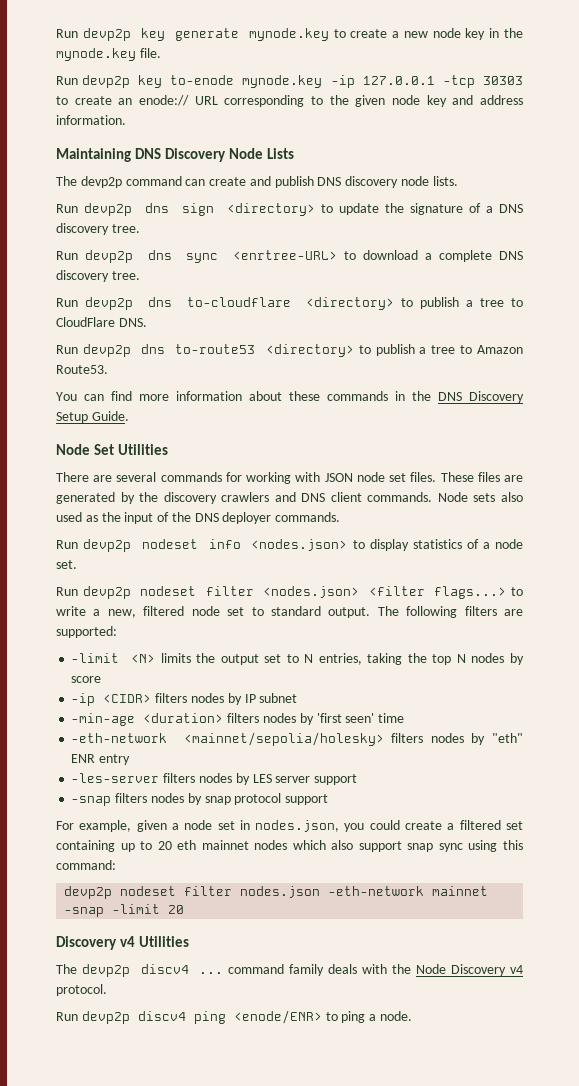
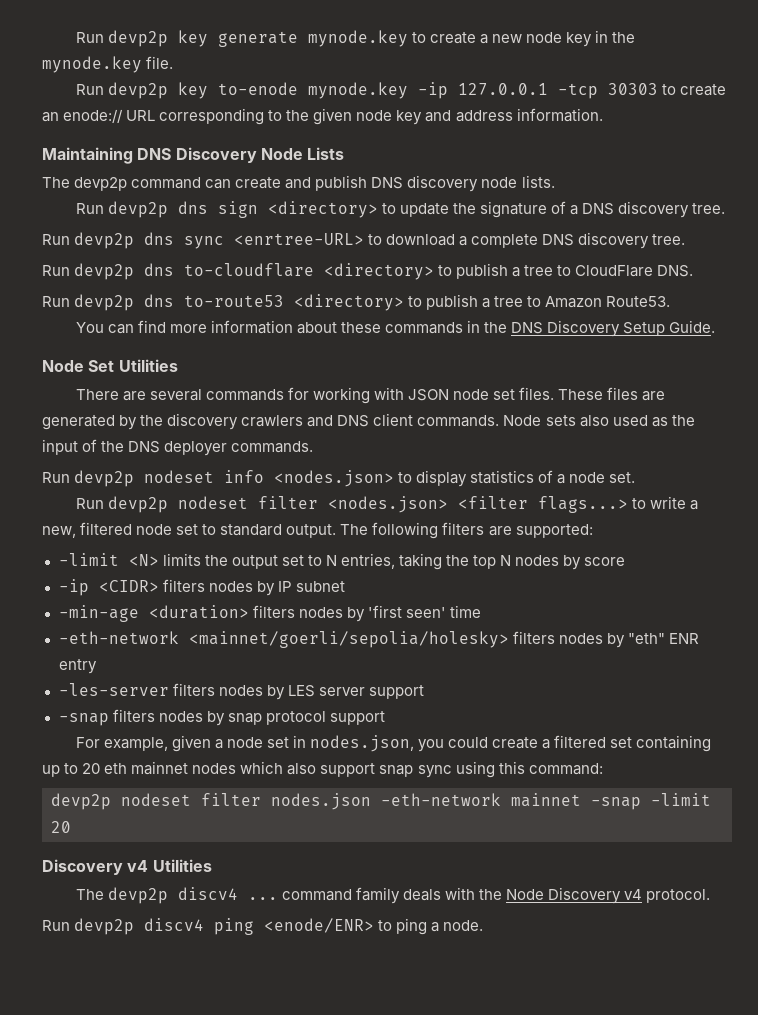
- -eth-network <mainnet/sepolia/holesky> filters nodes by "eth" ENR entry
+ -eth-network <mainnet/goerli/sepolia/holesky> filters nodes by "eth" ENR entry

